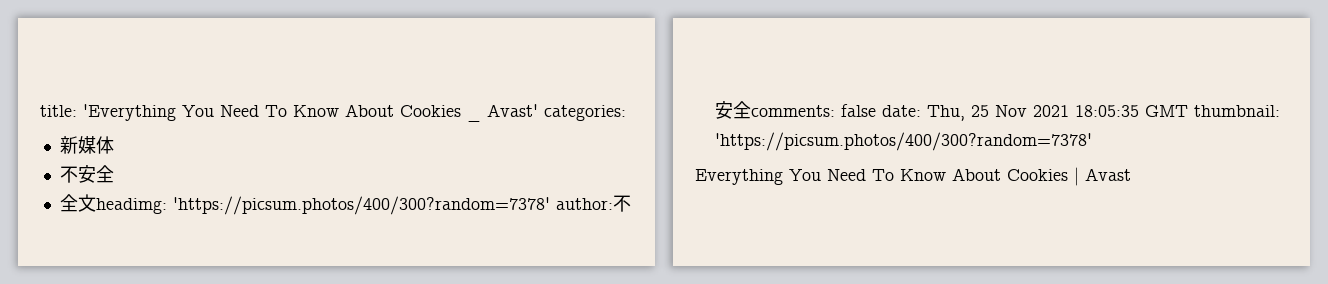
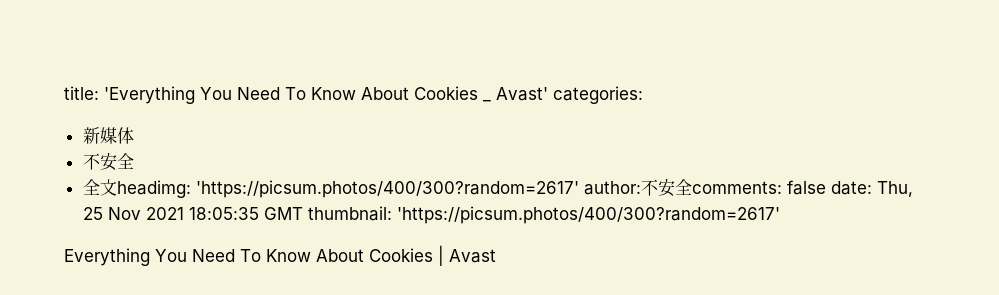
- 全文headimg: 'https://picsum.photos/400/300?random=7378' author:不安全comments: false date: Thu, 25 Nov 2021 18:05:35 GMT thumbnail: 'https://picsum.photos/400/300?random=7378'
+ 全文headimg: 'https://picsum.photos/400/300?random=2617' author:不安全comments: false date: Thu, 25 Nov 2021 18:05:35 GMT thumbnail: 'https://picsum.photos/400/300?random=2617'

